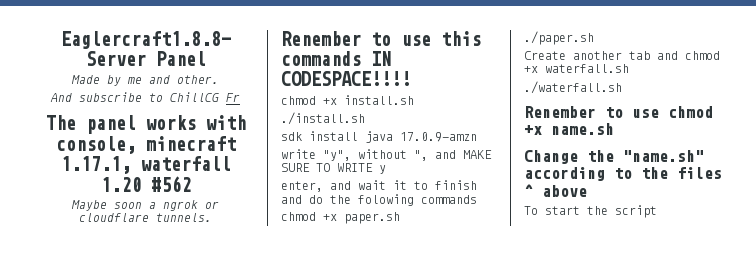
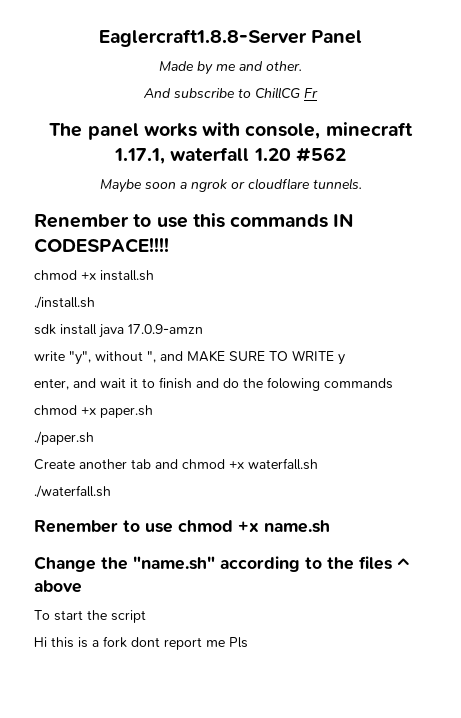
+ Hi this is a fork dont report me Pls

